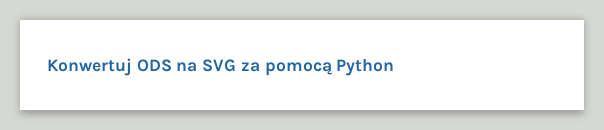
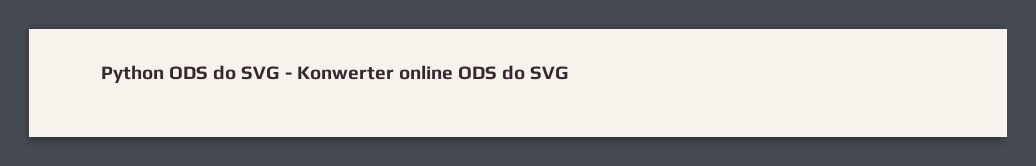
- Konwertuj ODS na SVG za pomocą Python
+ Python ODS do SVG - Konwerter online ODS do SVG

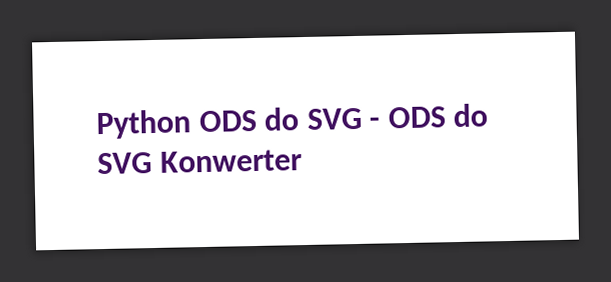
- Python ODS do SVG - Konwerter online ODS do SVG
+ Python ODS do SVG - ODS do SVG Konwerter

